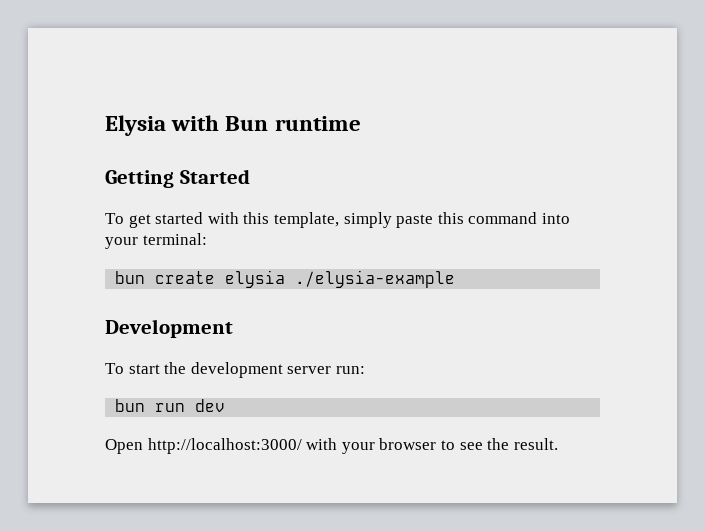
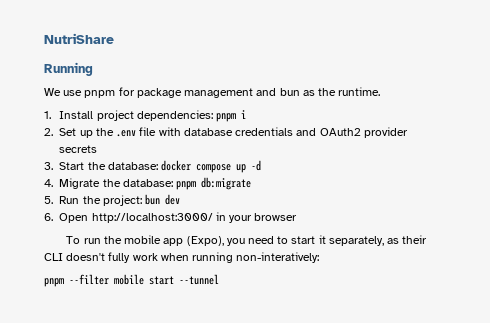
- Elysia with Bun runtime
- Getting Started
- To get started with this template, simply paste this command into your terminal:
- bun create elysia ./elysia-example
- Development
- To start the development server run:
- bun run dev
- Open http://localhost:3000/ with your browser to see the result.
+ NutriShare
+ Running
+ We use pnpm for package management and bun as the runtime.
+ 1. Install project dependencies: pnpm i
+ 2. Set up the .env file with database credentials and OAuth2 provider secrets
+ 3. Start the database: docker compose up -d
+ 4. Migrate the database: pnpm db:migrate
+ 5. Run the project: bun dev
+ 6. Open http://localhost:3000/ in your browser
+ To run the mobile app (Expo), you need to start it separately, as their CLI doesn't fully work when running non-interatively:
+ pnpm --filter mobile start --tunnel

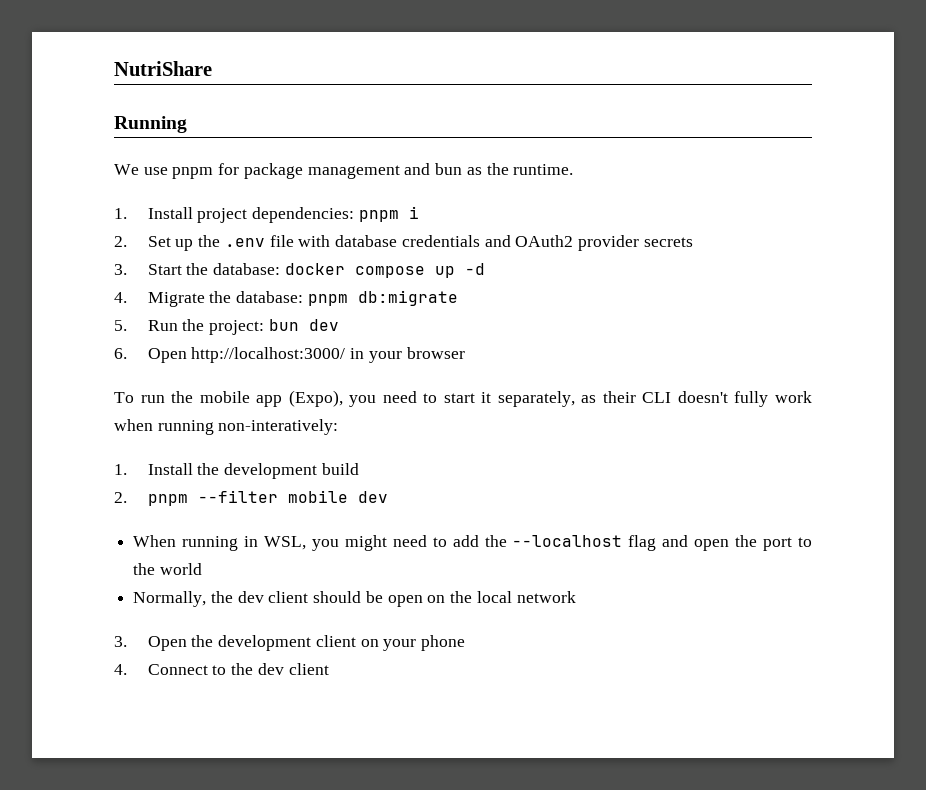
- pnpm --filter mobile start --tunnel
+ 1. Install the development build
+ 2. pnpm --filter mobile dev
+ When running in WSL, you might need to add the --localhost flag and open the port to the world
+ Normally, the dev client should be open on the local network
+ 3. Open the development client on your phone
+ 4. Connect to the dev client

